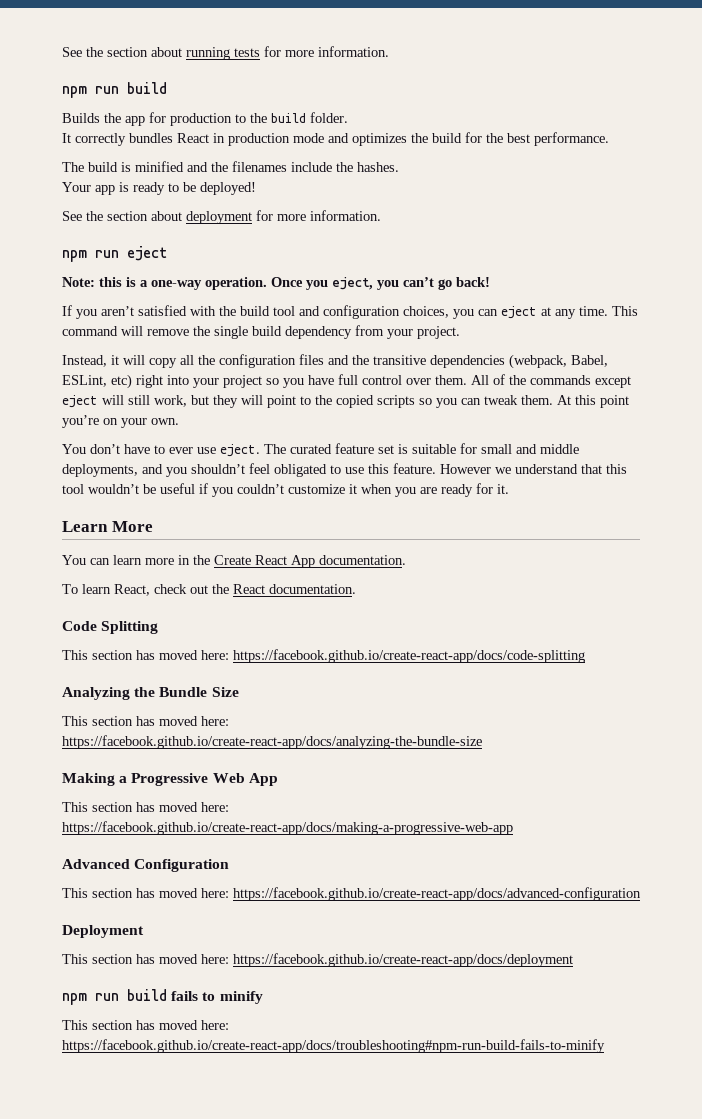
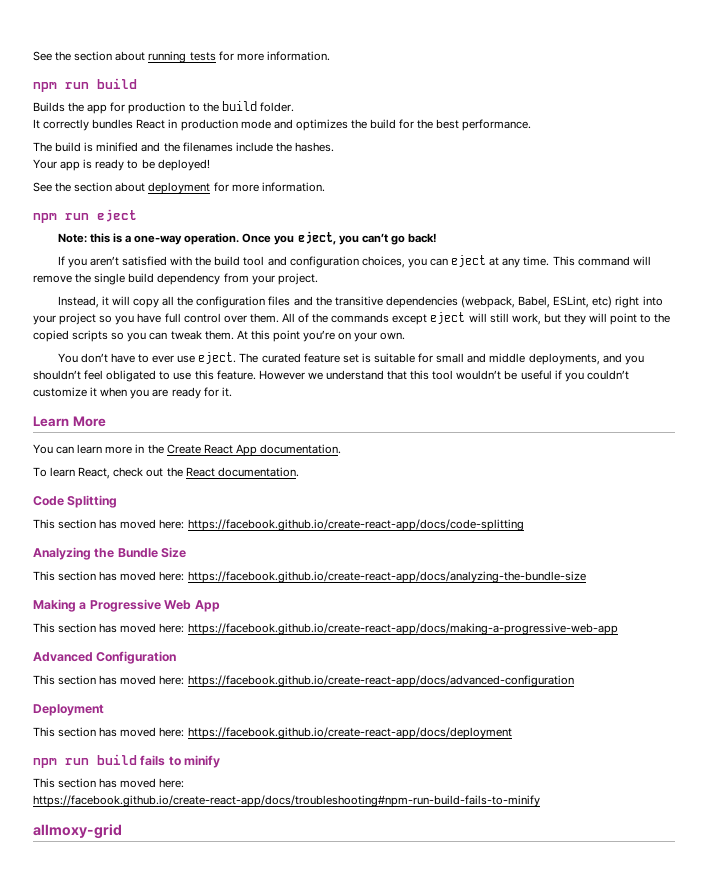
+ allmoxy-grid

